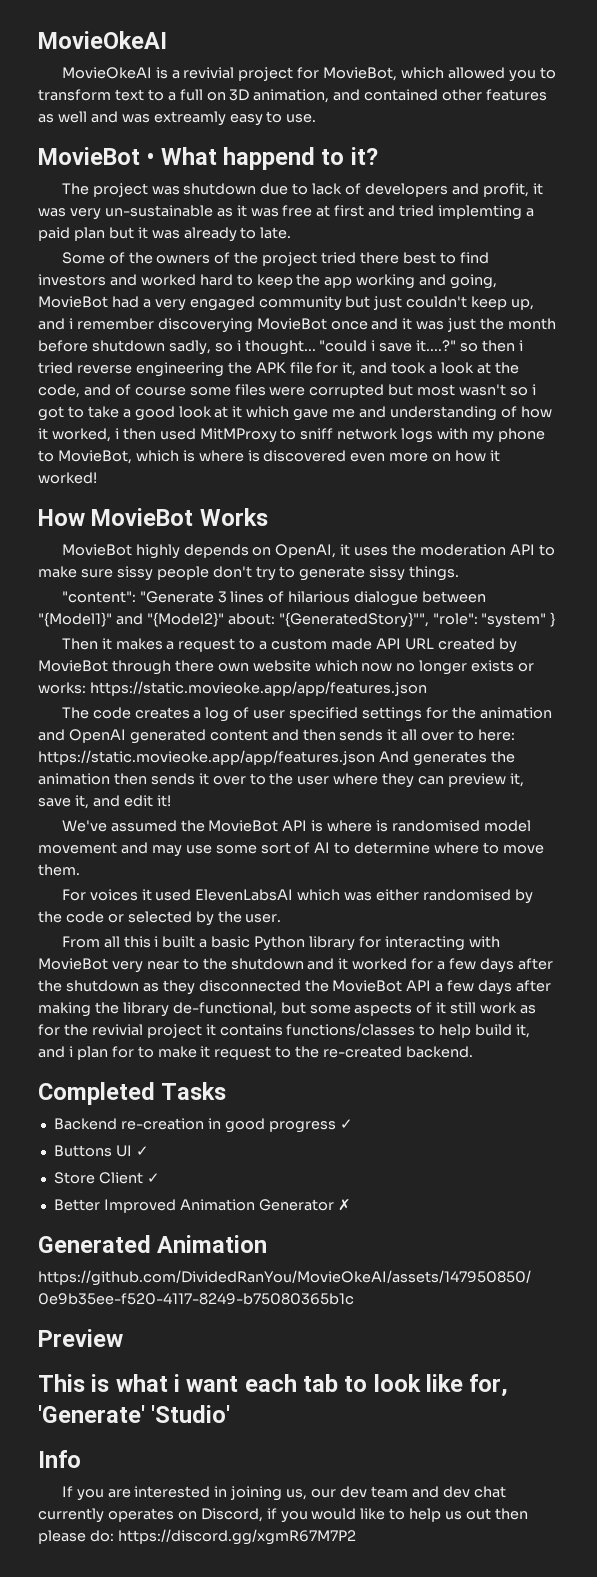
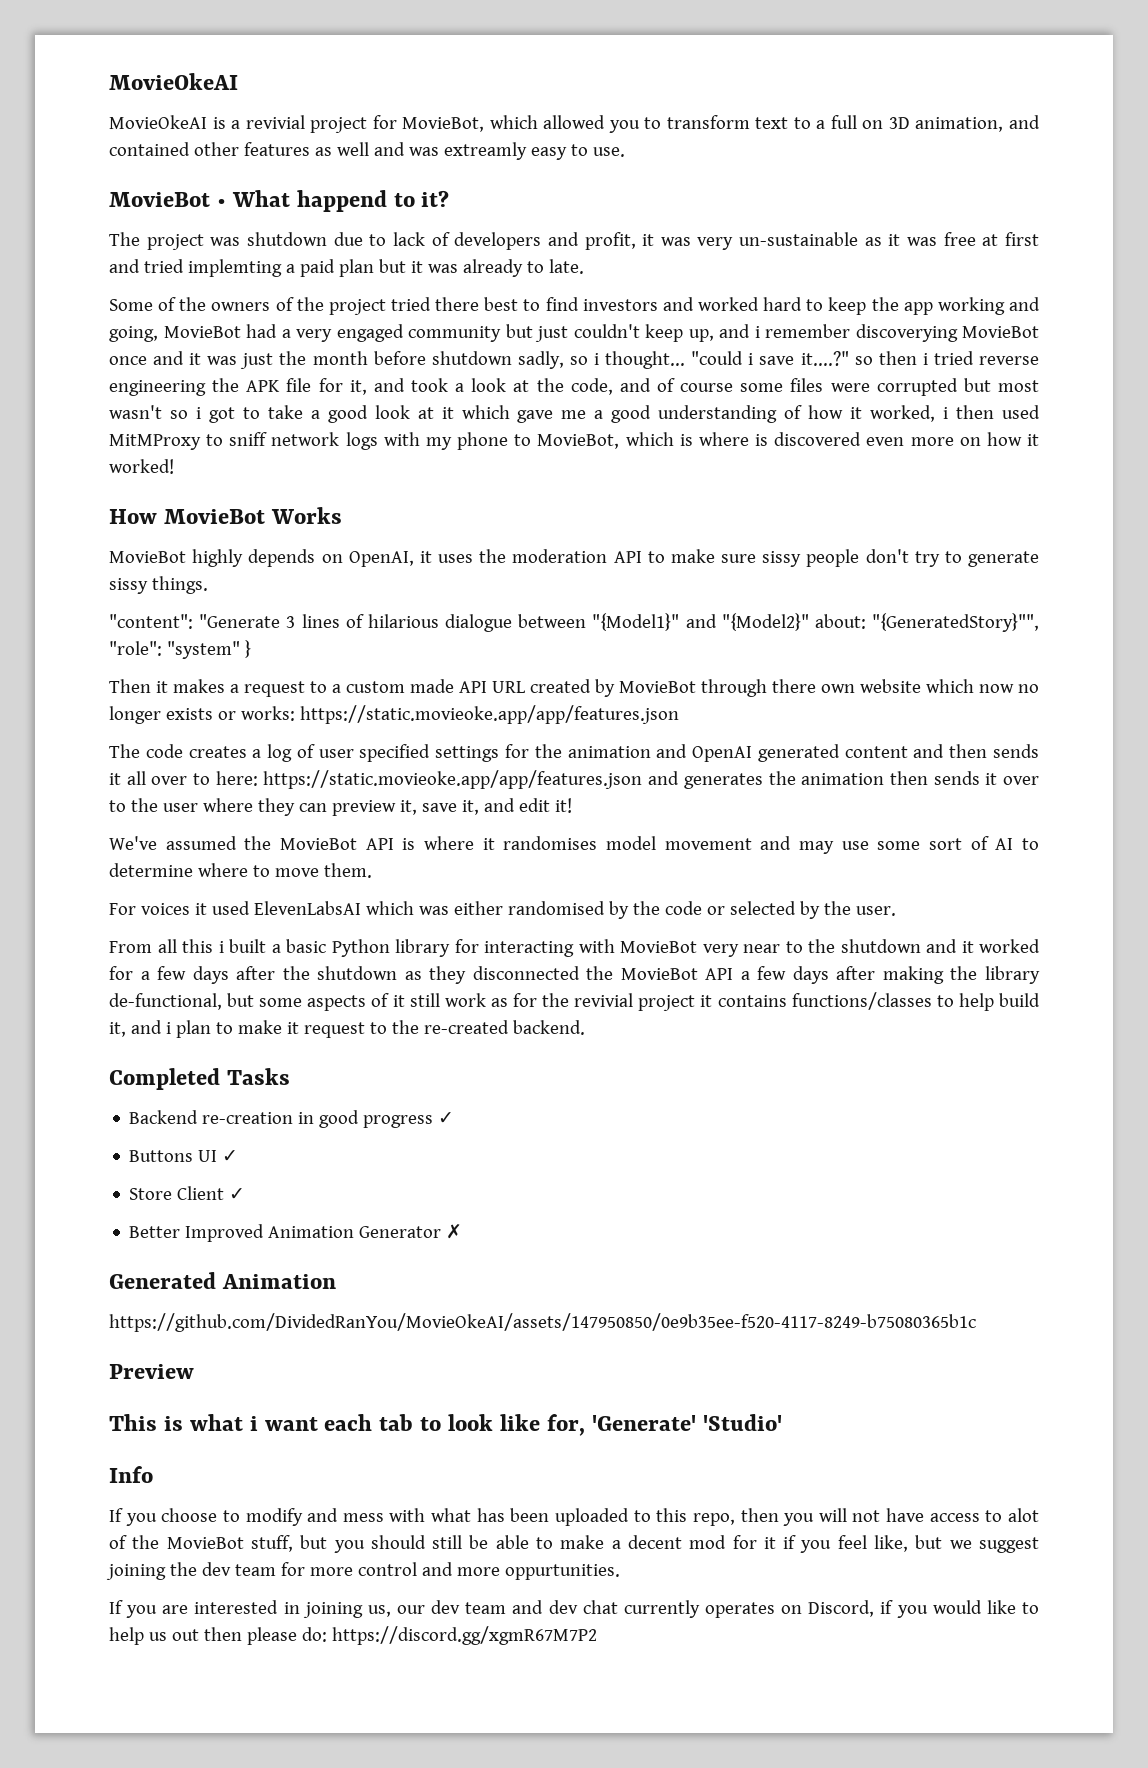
- "could i save it....?" so then i tried reverse engineering the APK file for it, and took a look at the code, and of course some files were corrupted but most wasn't so i got to take a good look at it which gave me and understanding of how it worked, i then used MitMProxy to sniff network logs with my phone to MovieBot, which is where is discovered even more on how it worked!
+ "could i save it....?" so then i tried reverse engineering the APK file for it, and took a look at the code, and of course some files were corrupted but most wasn't so i got to take a good look at it which gave me a good understanding of how it worked, i then used MitMProxy to sniff network logs with my phone to MovieBot, which is where is discovered even more on how it worked!
- The code creates a log of user specified settings for the animation and OpenAI generated content and then sends it all over to here: https://static.movieoke.app/app/features.json And generates the animation then sends it over to the user where they can preview it, save it, and edit it!
+ The code creates a log of user specified settings for the animation and OpenAI generated content and then sends it all over to here: https://static.movieoke.app/app/features.json and generates the animation then sends it over to the user where they can preview it, save it, and edit it!
- We've assumed the MovieBot API is where is randomised model movement and may use some sort of AI to determine where to move them.
+ We've assumed the MovieBot API is where it randomises model movement and may use some sort of AI to determine where to move them.
- From all this i built a basic Python library for interacting with MovieBot very near to the shutdown and it worked for a few days after the shutdown as they disconnected the MovieBot API a few days after making the library de-functional, but some aspects of it still work as for the revivial project it contains functions/classes to help build it, and i plan for to make it request to the re-created backend.
+ From all this i built a basic Python library for interacting with MovieBot very near to the shutdown and it worked for a few days after the shutdown as they disconnected the MovieBot API a few days after making the library de-functional, but some aspects of it still work as for the revivial project it contains functions/classes to help build it, and i plan to make it request to the re-created backend.
+ If you choose to modify and mess with what has been uploaded to this repo, then you will not have access to alot of the MovieBot stuff, but you should still be able to make a decent mod for it if you feel like, but we suggest joining the dev team for more control and more oppurtunities.

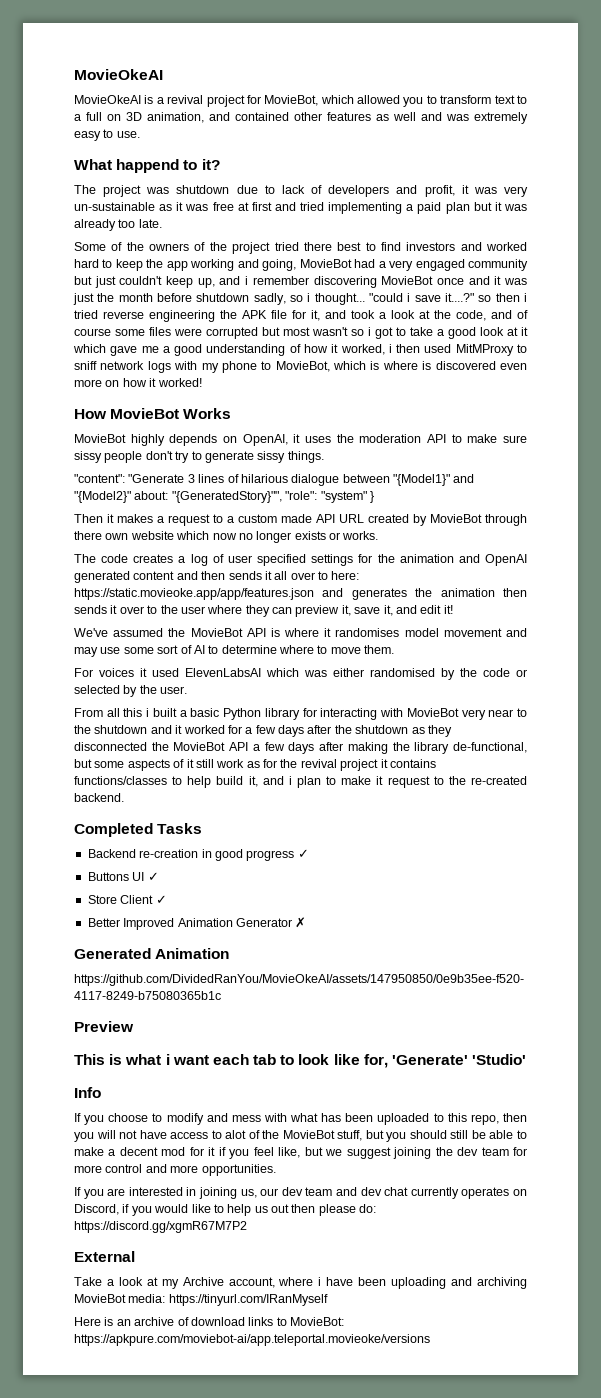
- MovieOkeAI is a revivial project for MovieBot, which allowed you to transform text to a full on 3D animation, and contained other features as well and was extreamly easy to use.
+ MovieOkeAI is a revival project for MovieBot, which allowed you to transform text to a full on 3D animation, and contained other features as well and was extremely easy to use.
- MovieBot • What happend to it?
+ What happend to it?
- The project was shutdown due to lack of developers and profit, it was very un-sustainable as it was free at first and tried implemting a paid plan but it was already to late.
+ The project was shutdown due to lack of developers and profit, it was very un-sustainable as it was free at first and tried implementing a paid plan but it was already too late.
- Some of the owners of the project tried there best to find investors and worked hard to keep the app working and going, MovieBot had a very engaged community but just couldn't keep up, and i remember discoverying MovieBot once and it was just the month before shutdown sadly, so i thought...
+ Some of the owners of the project tried there best to find investors and worked hard to keep the app working and going, MovieBot had a very engaged community but just couldn't keep up, and i remember discovering MovieBot once and it was just the month before shutdown sadly, so i thought...
- Then it makes a request to a custom made API URL created by MovieBot through there own website which now no longer exists or works: https://static.movieoke.app/app/features.json
+ Then it makes a request to a custom made API URL created by MovieBot through there own website which now no longer exists or works.
- From all this i built a basic Python library for interacting with MovieBot very near to the shutdown and it worked for a few days after the shutdown as they disconnected the MovieBot API a few days after making the library de-functional, but some aspects of it still work as for the revivial project it contains functions/classes to help build it, and i plan to make it request to the re-created backend.
+ From all this i built a basic Python library for interacting with MovieBot very near to the shutdown and it worked for a few days after the shutdown as they disconnected the MovieBot API a few days after making the library de-functional, but some aspects of it still work as for the revival project it contains functions/classes to help build it, and i plan to make it request to the re-created backend.
- If you choose to modify and mess with what has been uploaded to this repo, then you will not have access to alot of the MovieBot stuff, but you should still be able to make a decent mod for it if you feel like, but we suggest joining the dev team for more control and more oppurtunities.
+ If you choose to modify and mess with what has been uploaded to this repo, then you will not have access to alot of the MovieBot stuff, but you should still be able to make a decent mod for it if you feel like, but we suggest joining the dev team for more control and more opportunities.
+ External
+ Take a look at my Archive account, where i have been uploading and archiving MovieBot media: https://tinyurl.com/IRanMyself
+ Here is an archive of download links to MovieBot: https://apkpure.com/moviebot-ai/app.teleportal.movieoke/versions

